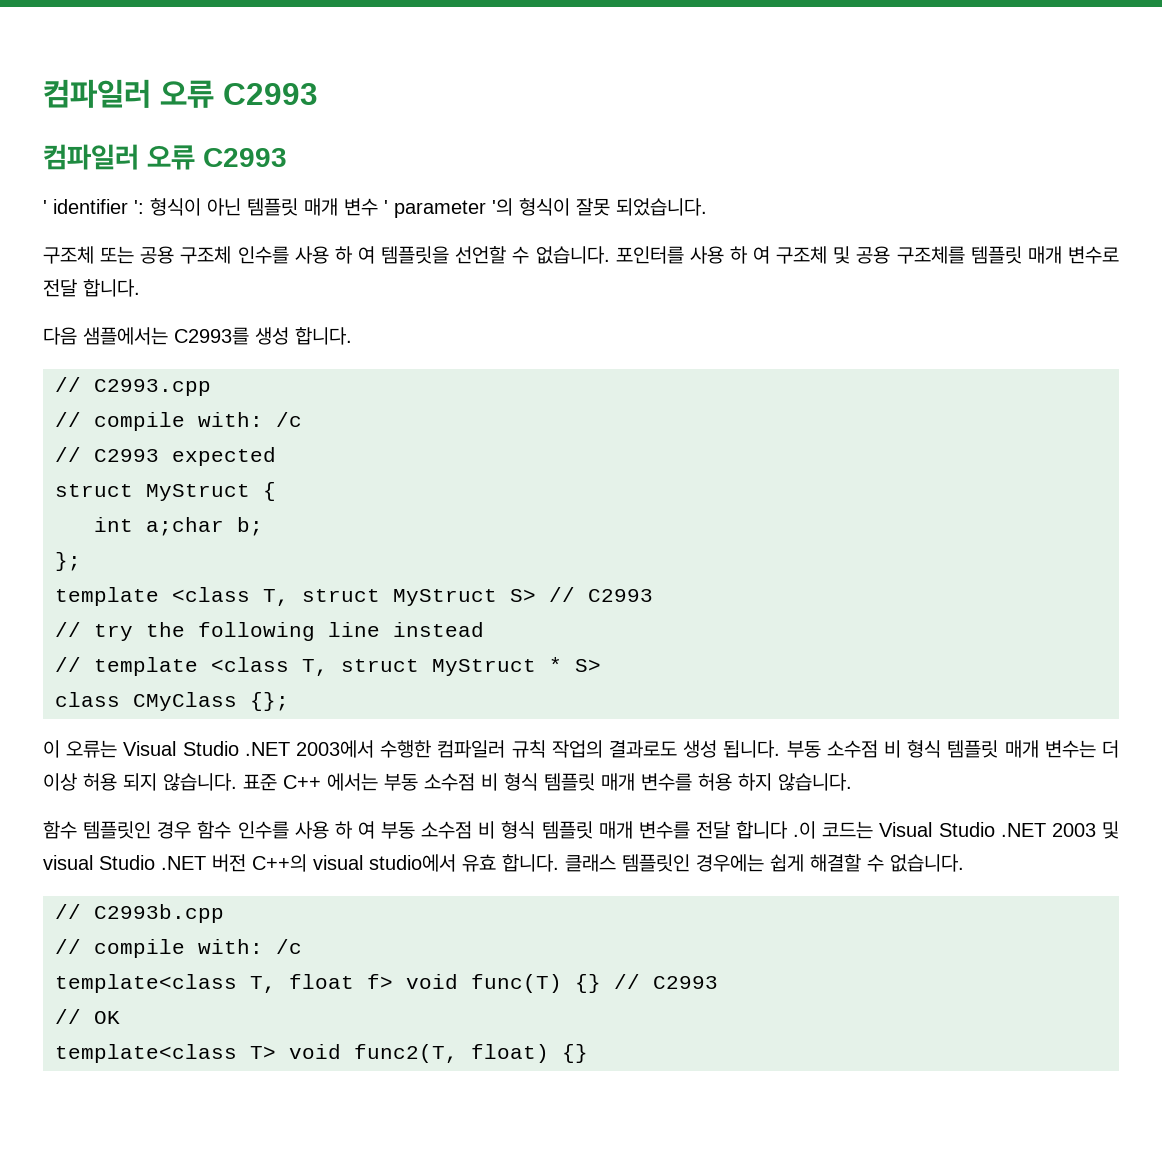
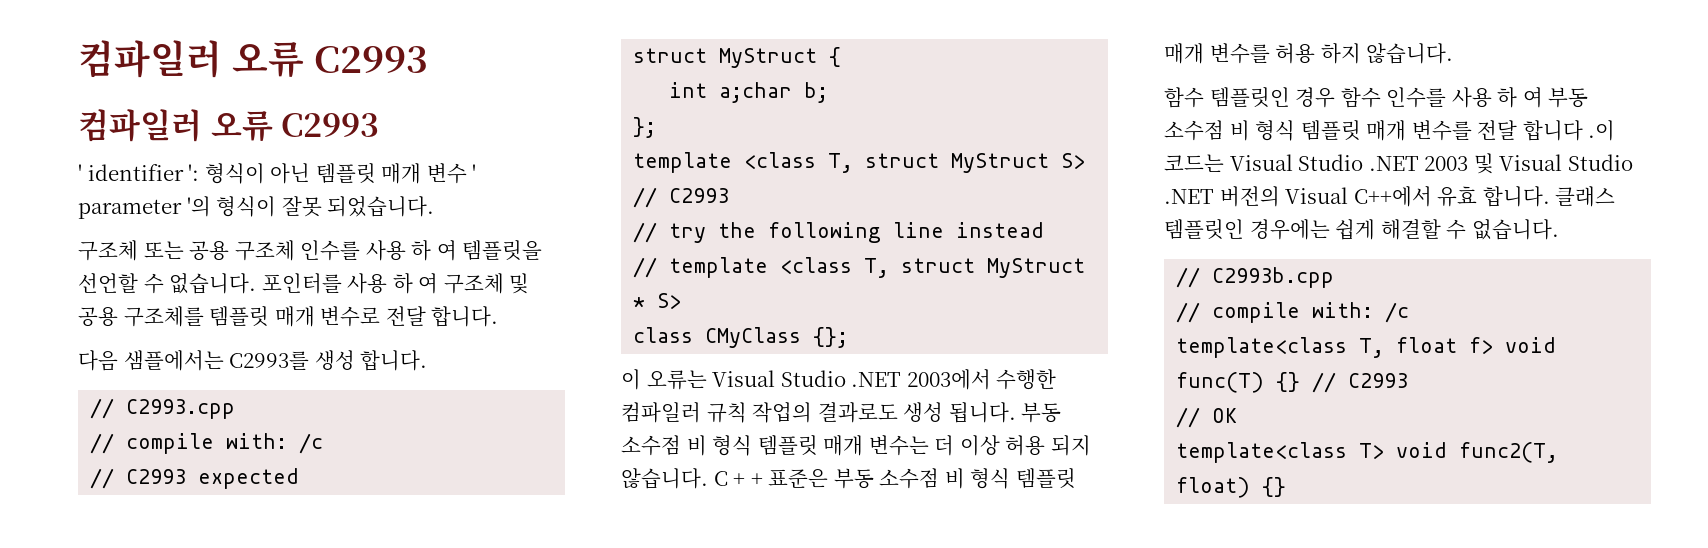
- 표준 C++ 에서는 부동 소수점 비 형식 템플릿 매개 변수를 허용 하지 않습니다.
+ C + + 표준은 부동 소수점 비 형식 템플릿 매개 변수를 허용 하지 않습니다.
- 함수 템플릿인 경우 함수 인수를 사용 하 여 부동 소수점 비 형식 템플릿 매개 변수를 전달 합니다 .이 코드는 Visual Studio .NET 2003 및 visual Studio .NET 버전 C++의 visual studio에서 유효 합니다.
+ 함수 템플릿인 경우 함수 인수를 사용 하 여 부동 소수점 비 형식 템플릿 매개 변수를 전달 합니다 .이 코드는 Visual Studio .NET 2003 및 Visual Studio .NET 버전의 Visual C++에서 유효 합니다.

